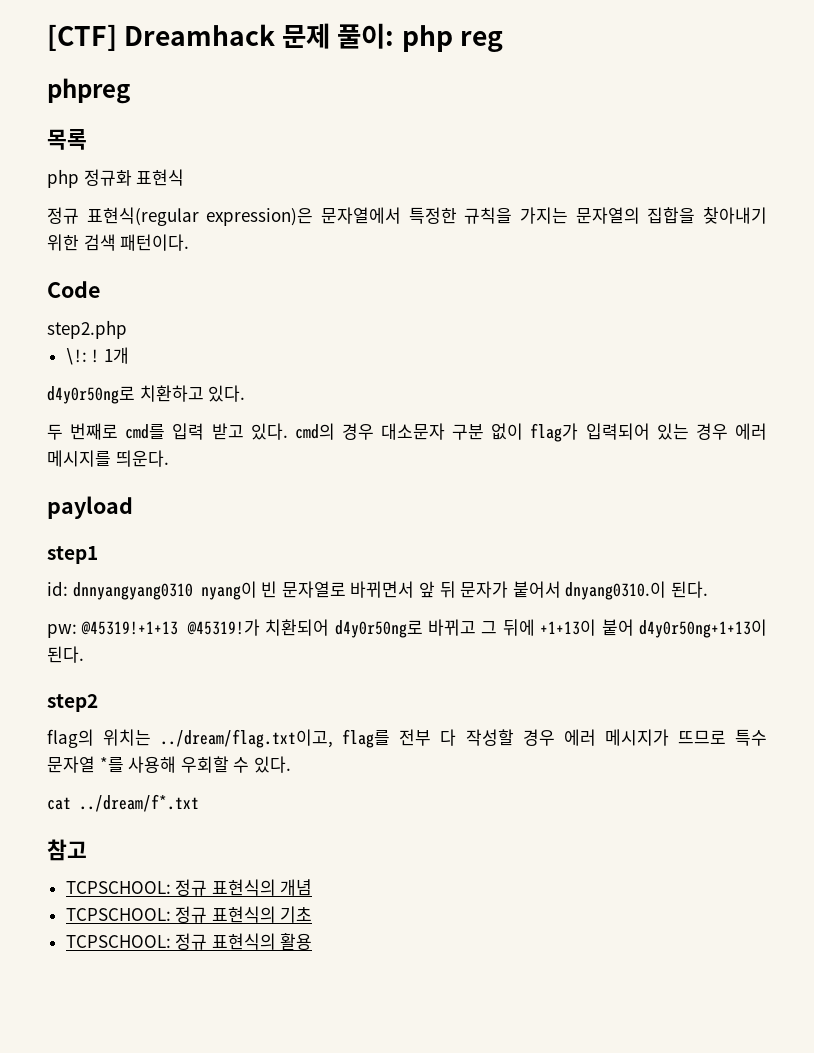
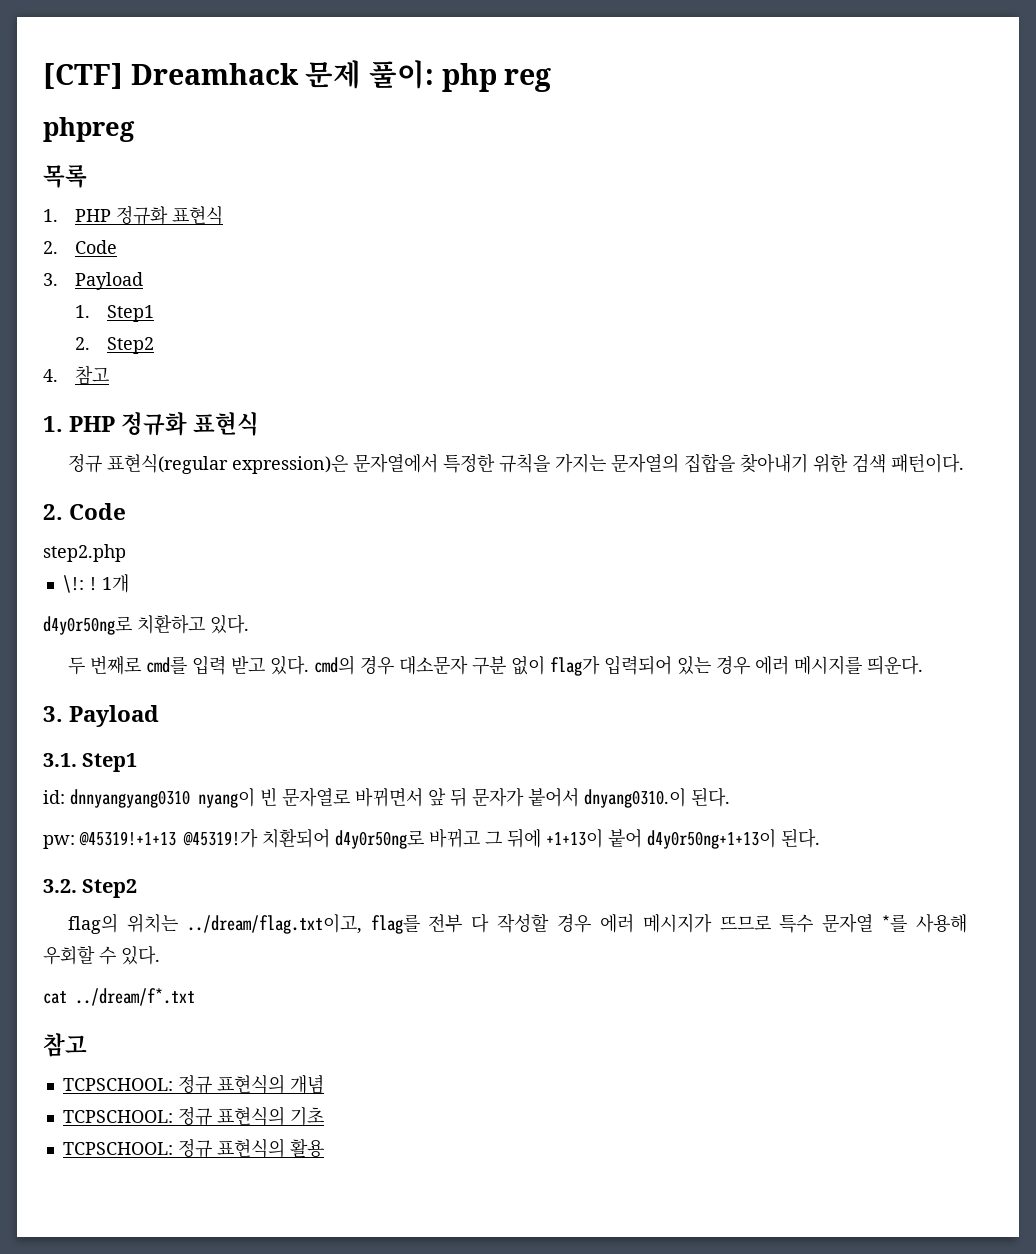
  목록
- php 정규화 표현식
+ 1. PHP 정규화 표현식
+ 2. Code
+ 3. Payload
+ 1. Step1
+ 2. Step2
+ 4. 참고
+ 1. PHP 정규화 표현식
  정규 표현식(regular expression)은 문자열에서 특정한 규칙을 가지는 문자열의 집합을 찾아내기 위한 검색 패턴이다.
- Code
+ 2. Code
  두 번째로 cmd를 입력 받고 있다. cmd의 경우 대소문자 구분 없이 flag가 입력되어 있는 경우 에러 메시지를 띄운다.
- payload
- step1
+ 3. Payload
+ 3.1. Step1
- step2
+ 3.2. Step2

